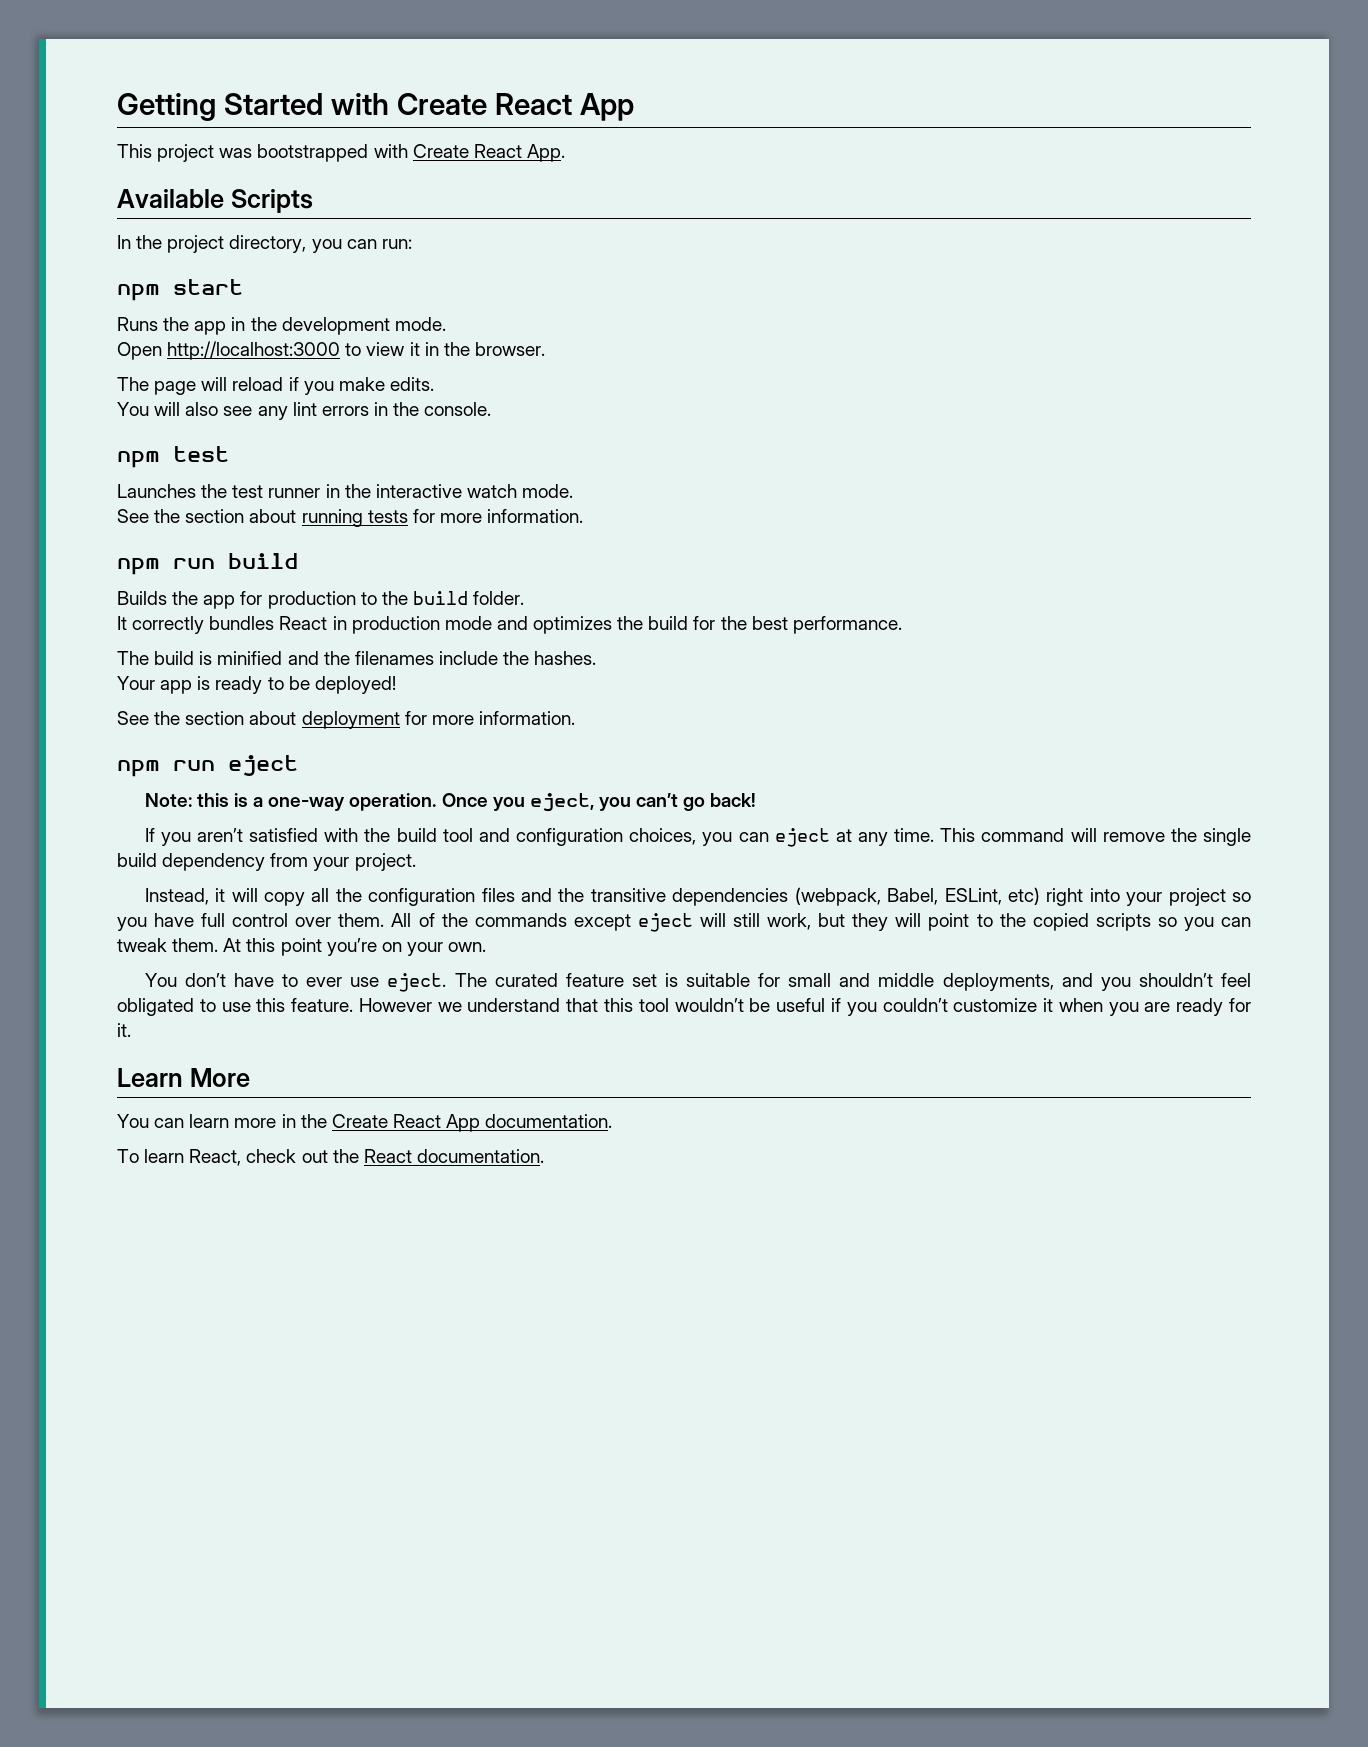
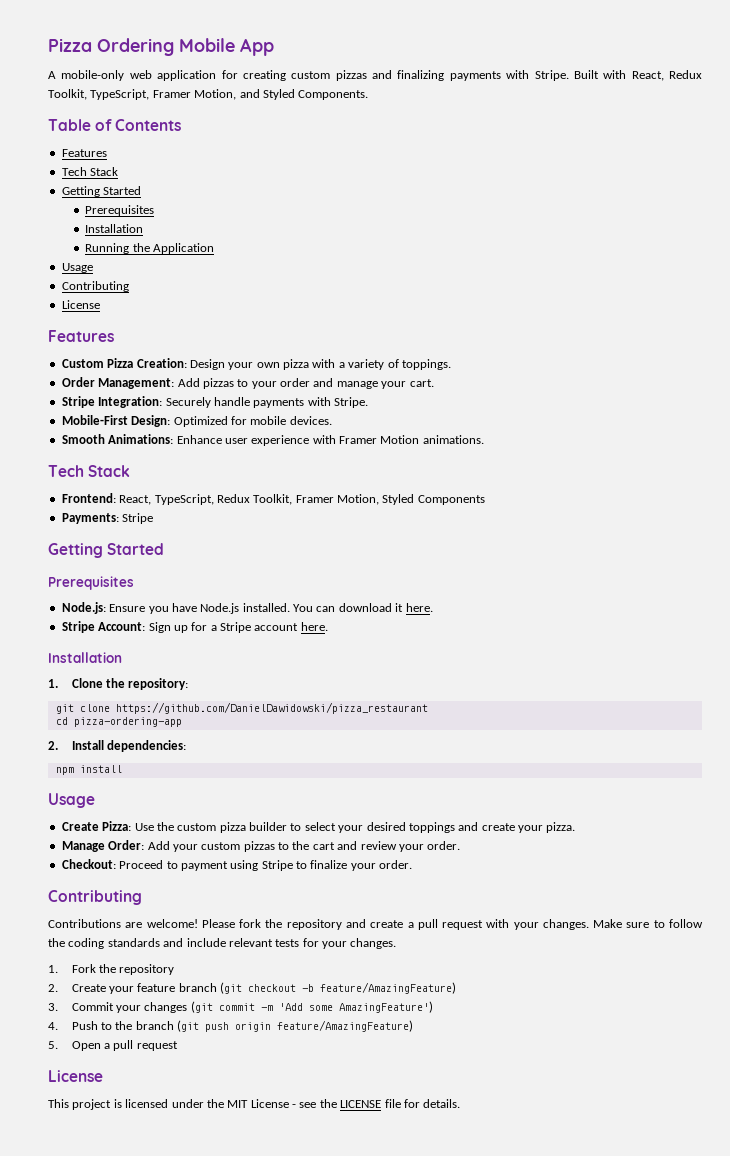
- Getting Started with Create React App
- This project was bootstrapped with Create React App.
- Available Scripts
- In the project directory, you can run:
- npm start
- Runs the app in the development mode.
- Open http://localhost:3000 to view it in the browser.
- The page will reload if you make edits.
- You will also see any lint errors in the console.
- npm test
- Launches the test runner in the interactive watch mode.
- See the section about running tests for more information.
- npm run build
- Builds the app for production to the build folder.
- It correctly bundles React in production mode and optimizes the build for the best performance.
- The build is minified and the filenames include the hashes.
- Your app is ready to be deployed!
- See the section about deployment for more information.
- npm run eject
- Note: this is a one-way operation. Once you eject, you can’t go back!
- If you aren’t satisfied with the build tool and configuration choices, you can eject at any time. This command will remove the single build dependency from your project.
- Instead, it will copy all the configuration files and the transitive dependencies (webpack, Babel, ESLint, etc) right into your project so you have full control over them. All of the commands except eject will still work, but they will point to the copied scripts so you can tweak them. At this point you’re on your own.
- You don’t have to ever use eject. The curated feature set is suitable for small and middle deployments, and you shouldn’t feel obligated to use this feature. However we understand that this tool wouldn’t be useful if you couldn’t customize it when you are ready for it.
- Learn More
- You can learn more in the Create React App documentation.
- To learn React, check out the React documentation.
+ Pizza Ordering Mobile App
+ A mobile-only web application for creating custom pizzas and finalizing payments with Stripe. Built with React, Redux Toolkit, TypeScript, Framer Motion, and Styled Components.
+ Table of Contents
+ Features
+ Tech Stack
+ Getting Started
+ Prerequisites
+ Installation
+ Running the Application
+ Usage
+ Contributing
+ License
+ Features
+ Custom Pizza Creation: Design your own pizza with a variety of toppings.
+ Order Management: Add pizzas to your order and manage your cart.
+ Stripe Integration: Securely handle payments with Stripe.
+ Mobile-First Design: Optimized for mobile devices.
+ Smooth Animations: Enhance user experience with Framer Motion animations.
+ Tech Stack
+ Frontend: React, TypeScript, Redux Toolkit, Framer Motion, Styled Components
+ Payments: Stripe
+ Getting Started
+ Prerequisites
+ Node.js: Ensure you have Node.js installed. You can download it here.
+ Stripe Account: Sign up for a Stripe account here.
+ Installation
+ 1. Clone the repository:
+ git clone https://github.com/DanielDawidowski/pizza_restaurant
+ cd pizza-ordering-app
+ 2. Install dependencies:
+ npm install
+ Usage
+ Create Pizza: Use the custom pizza builder to select your desired toppings and create your pizza.
+ Manage Order: Add your custom pizzas to the cart and review your order.
+ Checkout: Proceed to payment using Stripe to finalize your order.
+ Contributing
+ Contributions are welcome! Please fork the repository and create a pull request with your changes. Make sure to follow the coding standards and include relevant tests for your changes.
+ 1. Fork the repository
+ 2. Create your feature branch (git checkout -b feature/AmazingFeature)
+ 3. Commit your changes (git commit -m 'Add some AmazingFeature')
+ 4. Push to the branch (git push origin feature/AmazingFeature)
+ 5. Open a pull request
+ License
+ This project is licensed under the MIT License - see the LICENSE file for details.

